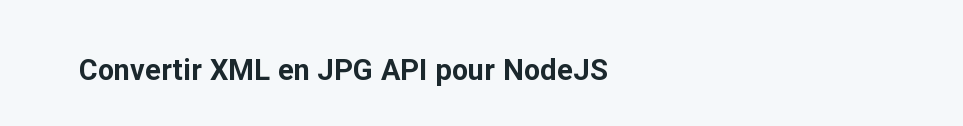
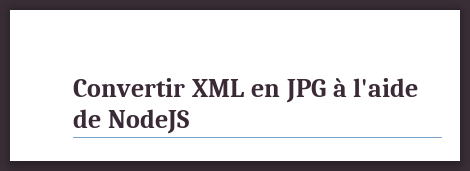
- Convertir XML en JPG API pour NodeJS
+ Convertir XML en JPG à l'aide de NodeJS

